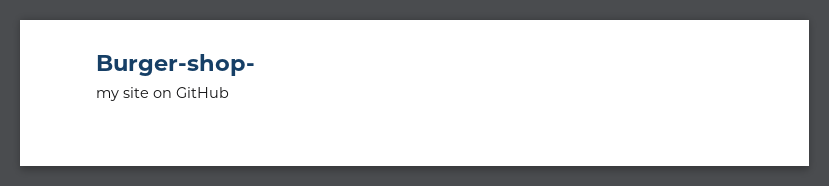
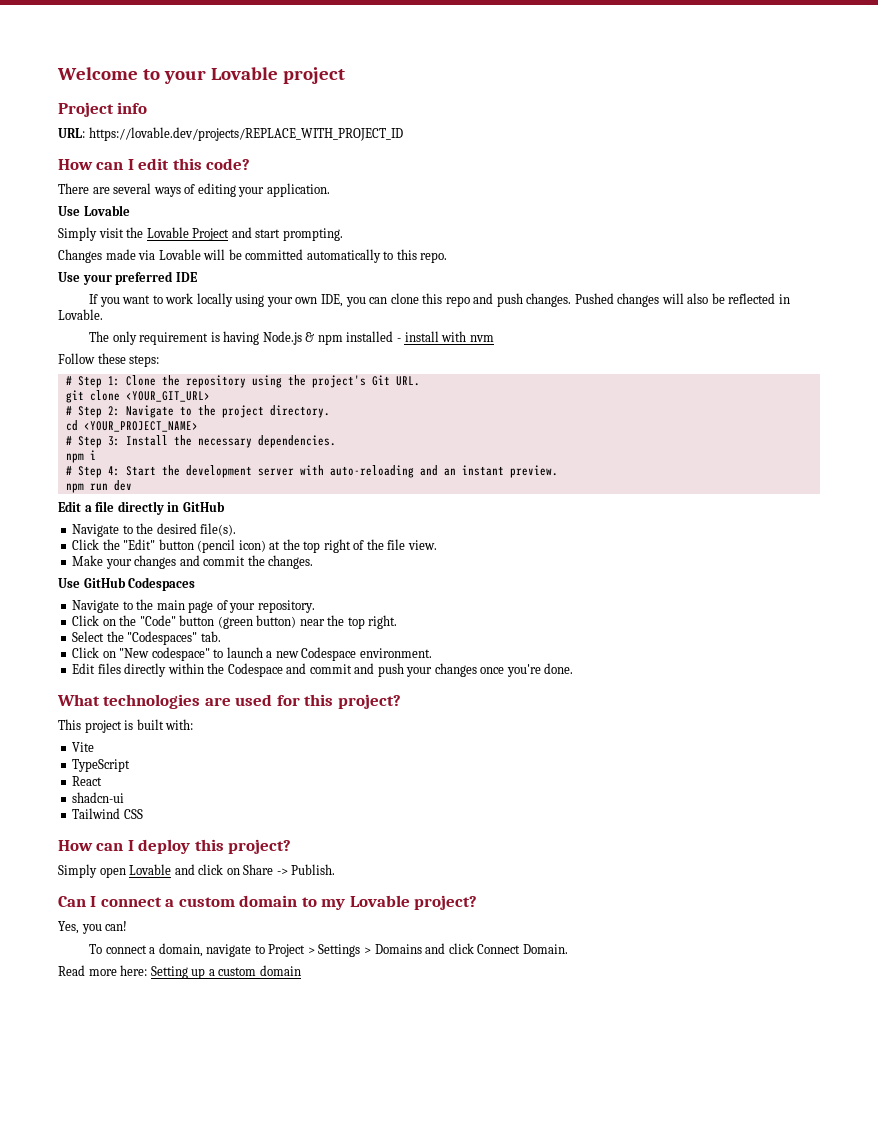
- Burger-shop-
- my site on GitHub
+ Welcome to your Lovable project
+ Project info
+ URL: https://lovable.dev/projects/REPLACE_WITH_PROJECT_ID
+ How can I edit this code?
+ There are several ways of editing your application.
+ Use Lovable
+ Simply visit the Lovable Project and start prompting.
+ Changes made via Lovable will be committed automatically to this repo.
+ Use your preferred IDE
+ If you want to work locally using your own IDE, you can clone this repo and push changes. Pushed changes will also be reflected in Lovable.
+ The only requirement is having Node.js & npm installed - install with nvm
+ Follow these steps:
+ # Step 1: Clone the repository using the project's Git URL.
+ git clone <YOUR_GIT_URL>
+ # Step 2: Navigate to the project directory.
+ cd <YOUR_PROJECT_NAME>
+ # Step 3: Install the necessary dependencies.
+ npm i
+ # Step 4: Start the development server with auto-reloading and an instant preview.
+ npm run dev
+ Edit a file directly in GitHub
+ Navigate to the desired file(s).
+ Click the "Edit" button (pencil icon) at the top right of the file view.
+ Make your changes and commit the changes.
+ Use GitHub Codespaces
+ Navigate to the main page of your repository.
+ Click on the "Code" button (green button) near the top right.
+ Select the "Codespaces" tab.
+ Click on "New codespace" to launch a new Codespace environment.
+ Edit files directly within the Codespace and commit and push your changes once you're done.
+ What technologies are used for this project?
+ This project is built with:
+ Vite
+ TypeScript
+ React
+ shadcn-ui
+ Tailwind CSS
+ How can I deploy this project?
+ Simply open Lovable and click on Share -> Publish.
+ Can I connect a custom domain to my Lovable project?
+ Yes, you can!
+ To connect a domain, navigate to Project > Settings > Domains and click Connect Domain.
+ Read more here: Setting up a custom domain

